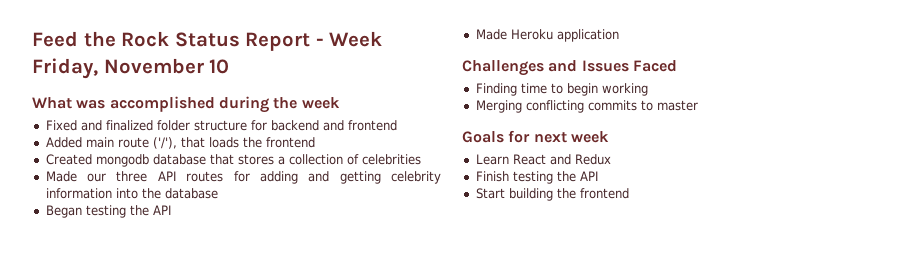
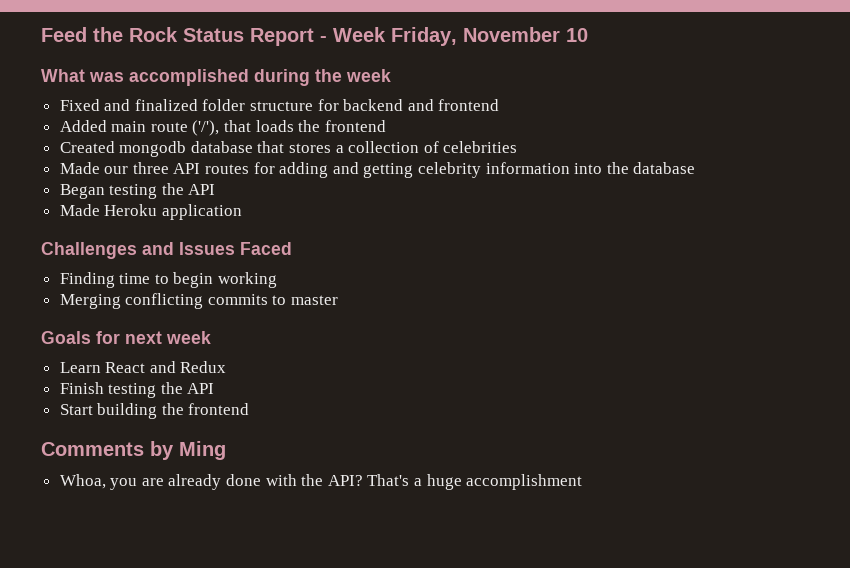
+ Comments by Ming
+ Whoa, you are already done with the API? That's a huge accomplishment

